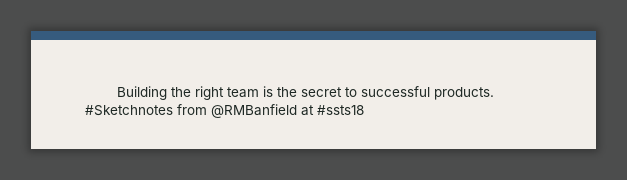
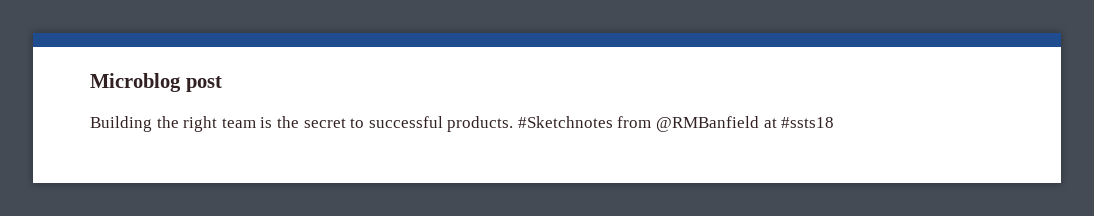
+ Microblog post

